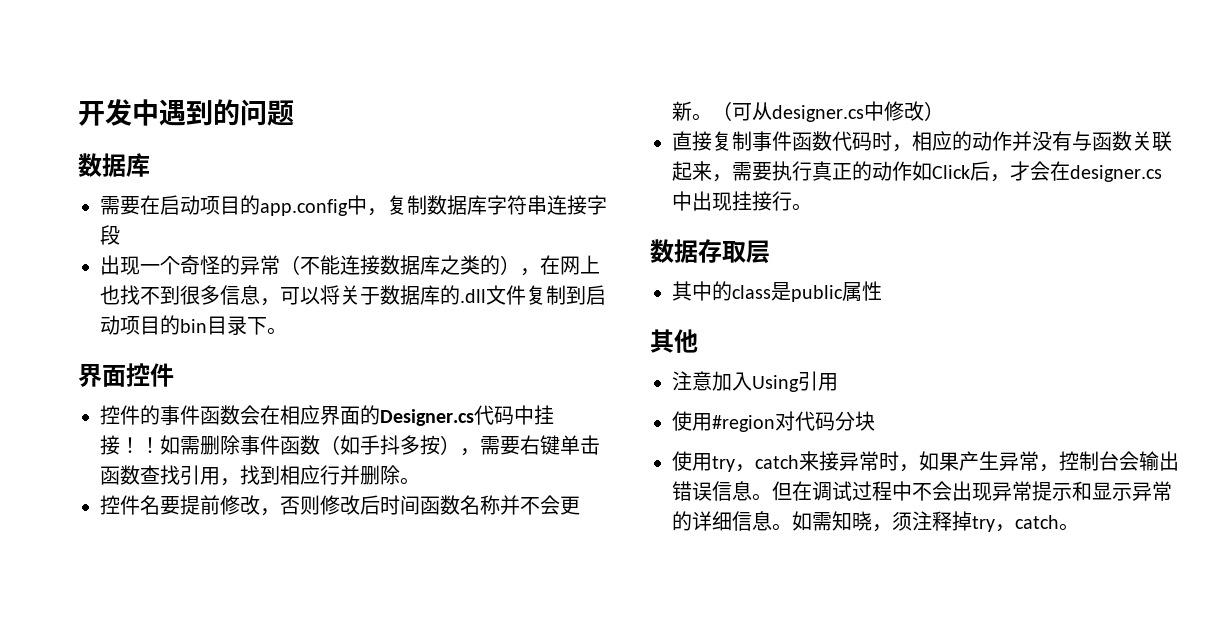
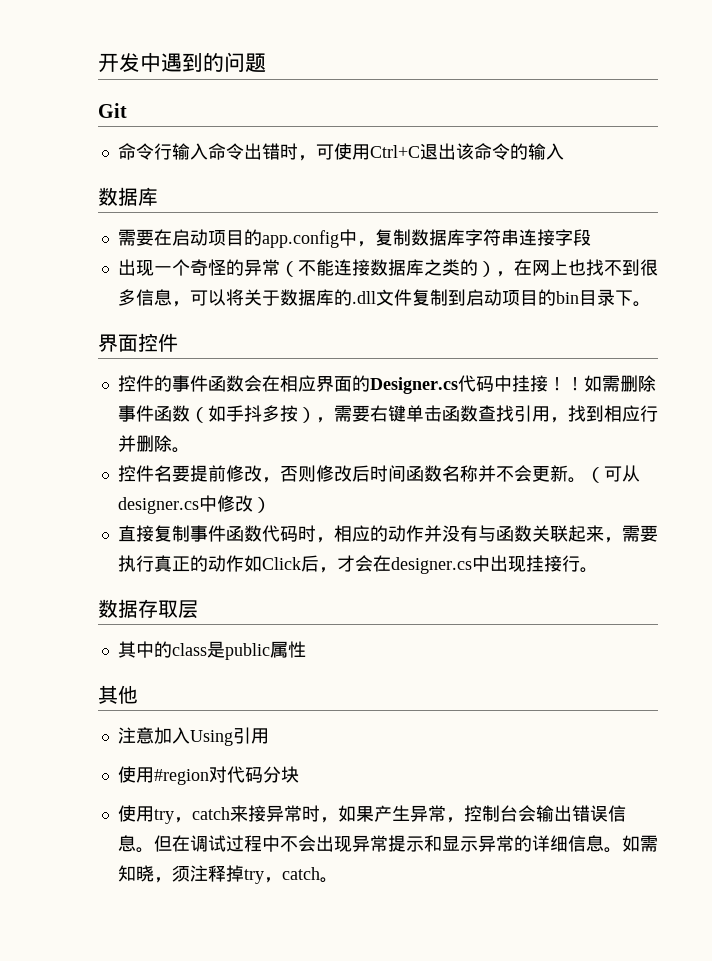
+ Git
+ 命令行输入命令出错时，可使用Ctrl+C退出该命令的输入

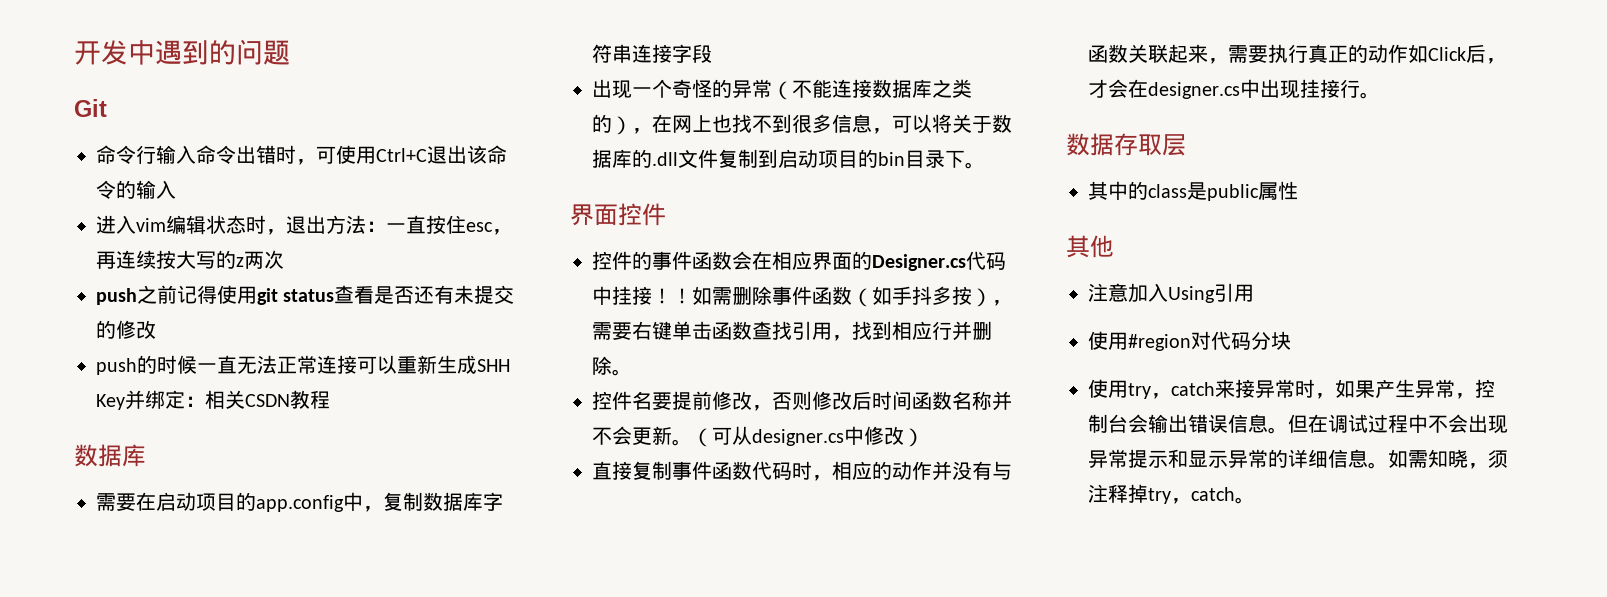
+ 进入vim编辑状态时，退出方法：一直按住esc，再连续按大写的z两次
+ push之前记得使用git status查看是否还有未提交的修改
+ push的时候一直无法正常连接可以重新生成SHH Key并绑定：相关CSDN教程

